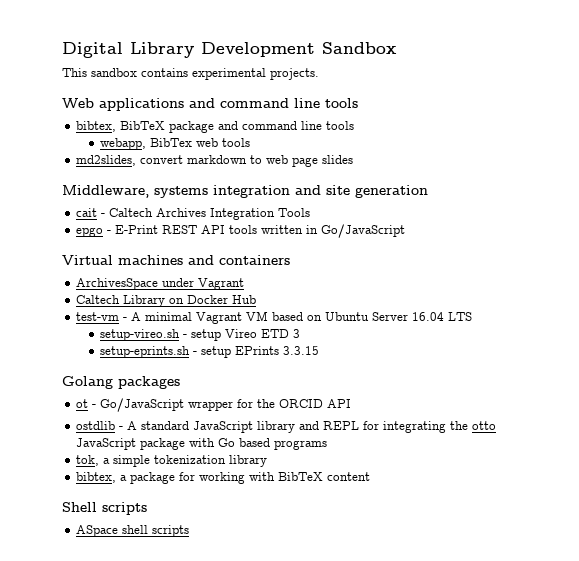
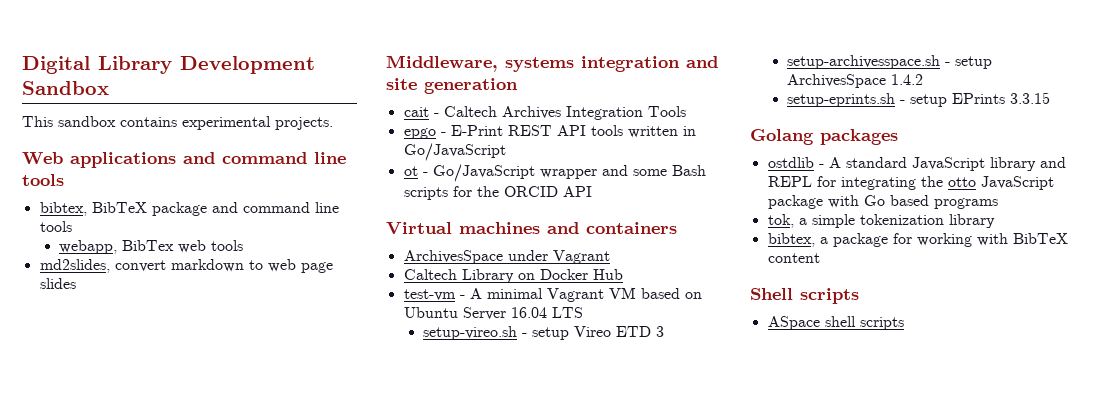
+ ot - Go/JavaScript wrapper and some Bash scripts for the ORCID API
+ setup-archivesspace.sh - setup ArchivesSpace 1.4.2
- ot - Go/JavaScript wrapper for the ORCID API

